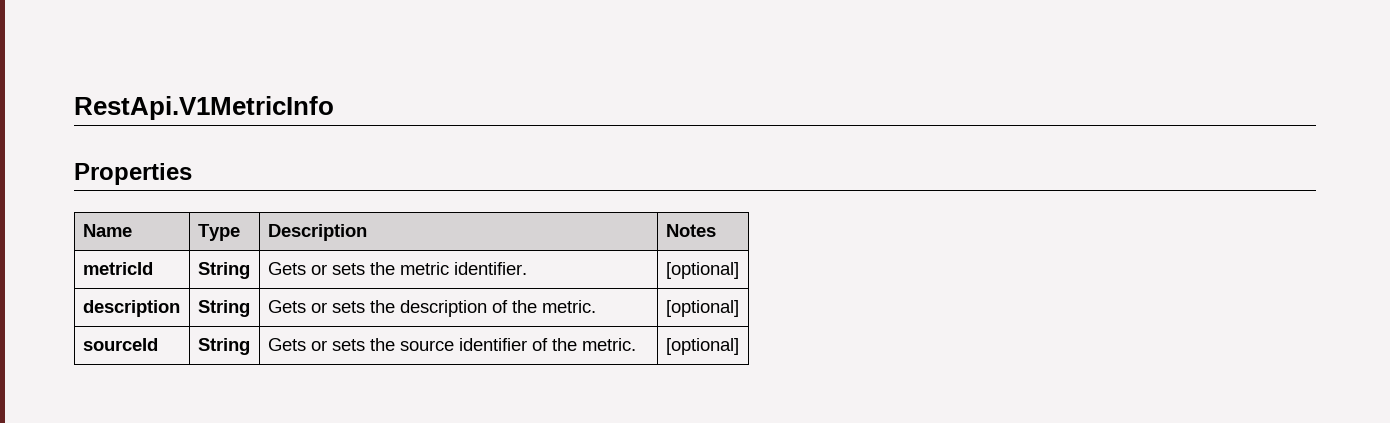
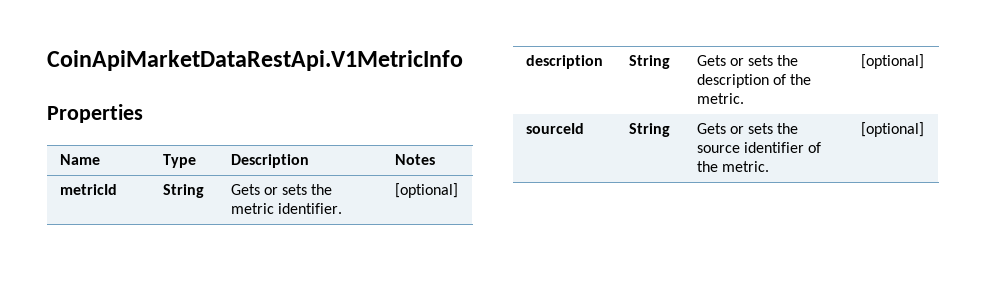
- RestApi.V1MetricInfo
+ CoinApiMarketDataRestApi.V1MetricInfo

